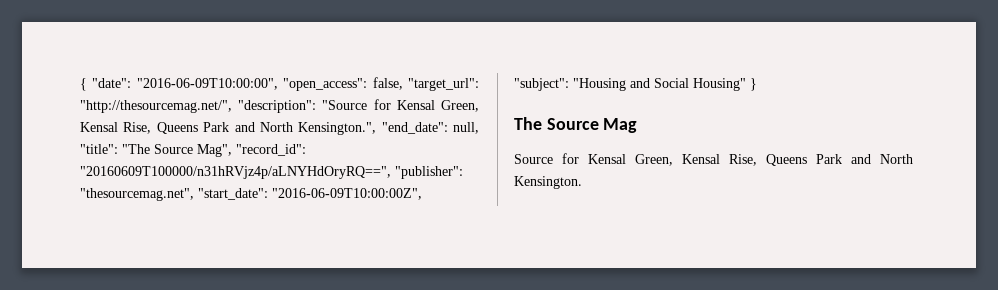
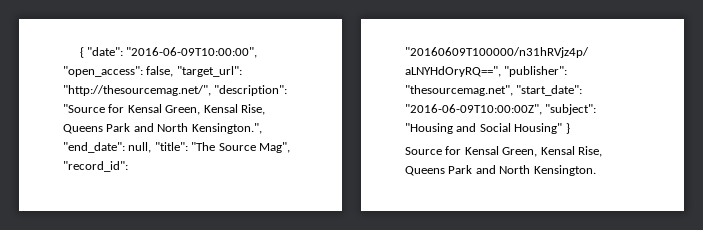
- The Source Mag

